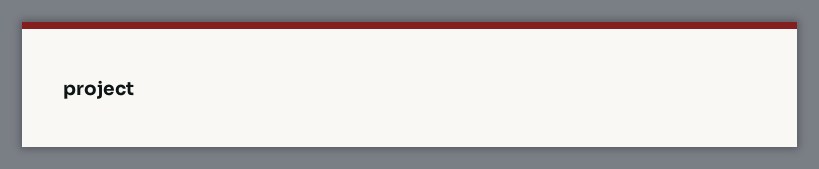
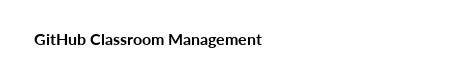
- project
+ GitHub Classroom Management

